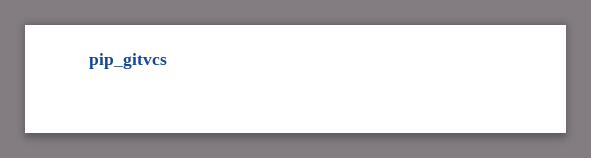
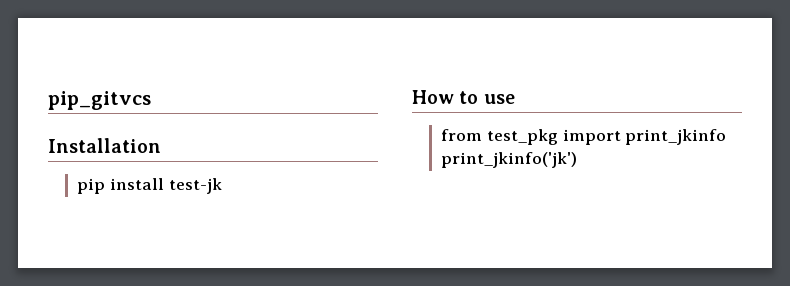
+ Installation
+ pip install test-jk
+ How to use
+ from test_pkg import print_jkinfo print_jkinfo('jk')

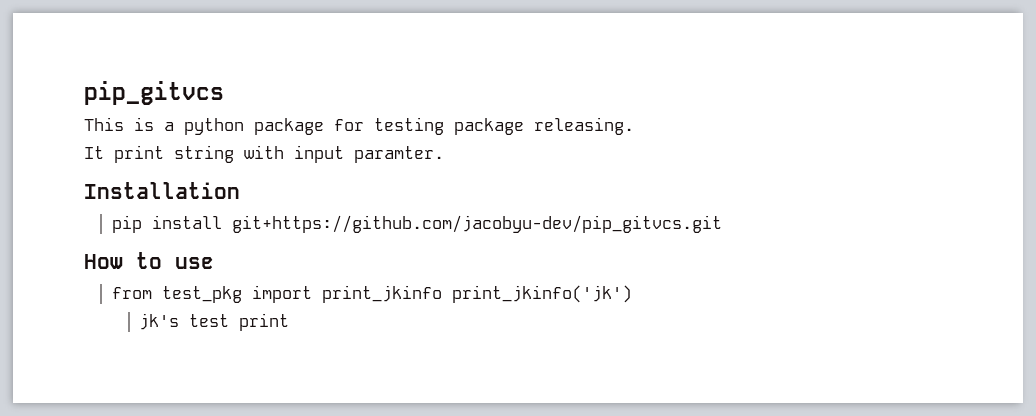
+ This is a python package for testing package releasing.
+ It print string with input paramter.
- pip install test-jk
+ pip install git+https://github.com/jacobyu-dev/pip_gitvcs.git
+ jk's test print

